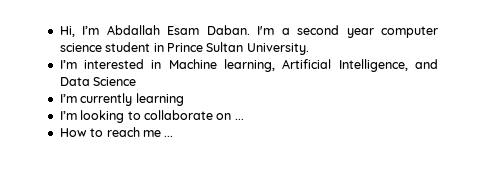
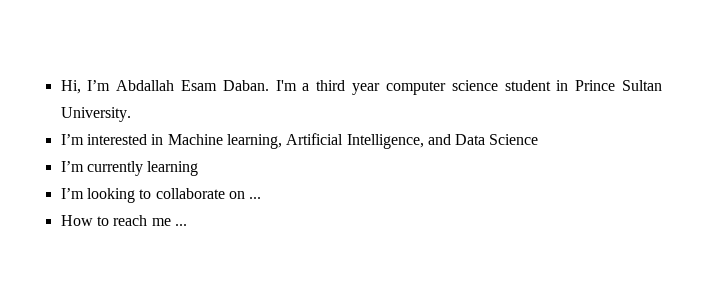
- I'm a second year computer science student in Prince Sultan University.
+ I'm a third year computer science student in Prince Sultan University.

